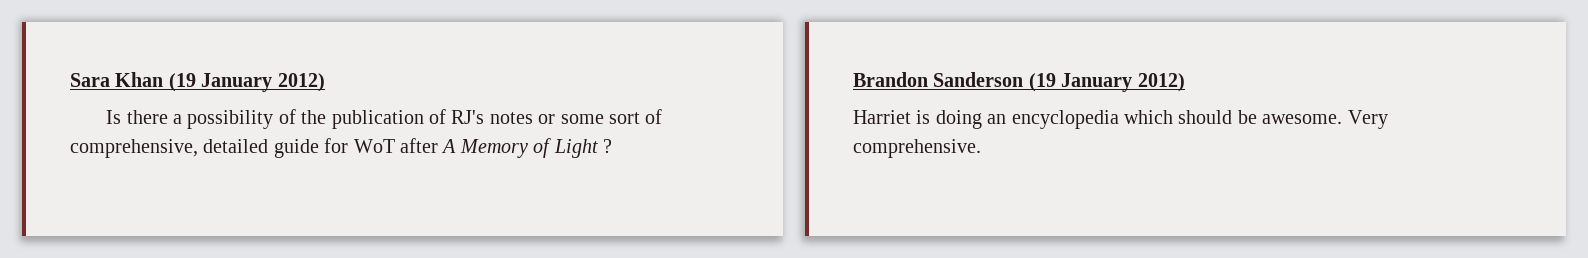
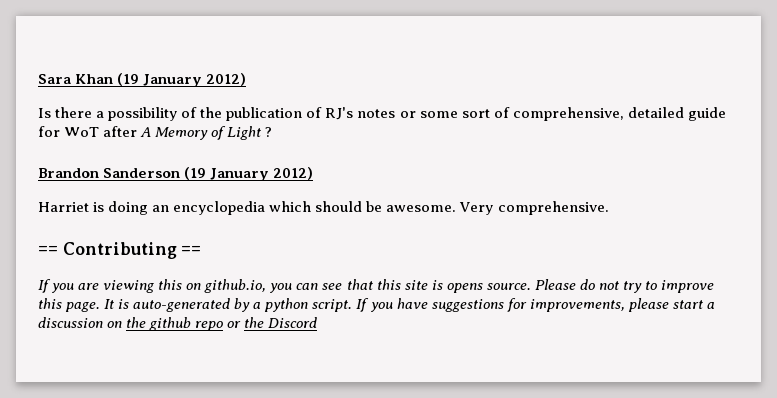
+ == Contributing ==
+ If you are viewing this on github.io, you can see that this site is opens source. Please do not try to improve this page. It is auto-generated by a python script. If you have suggestions for improvements, please start a discussion on the github repo or the Discord

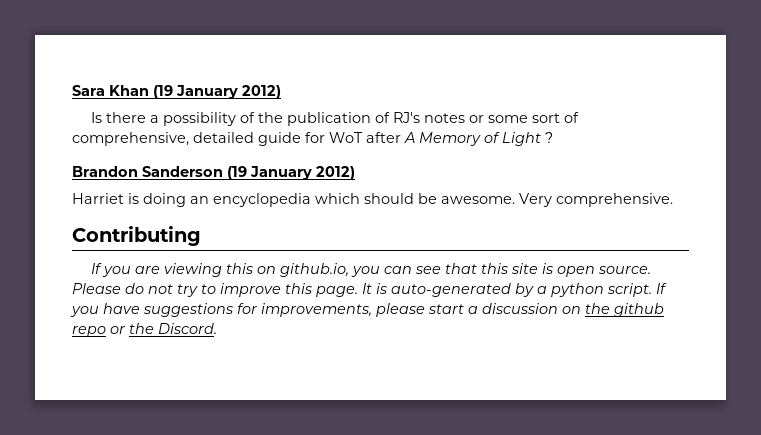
- == Contributing ==
+ Contributing
- If you are viewing this on github.io, you can see that this site is opens source.
+ If you are viewing this on github.io, you can see that this site is open source.
- If you have suggestions for improvements, please start a discussion on the github repo or the Discord
+ If you have suggestions for improvements, please start a discussion on the github repo or the Discord.

